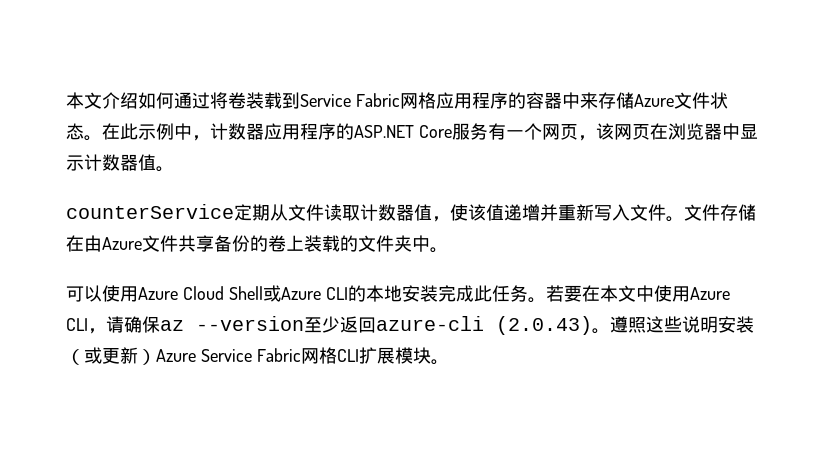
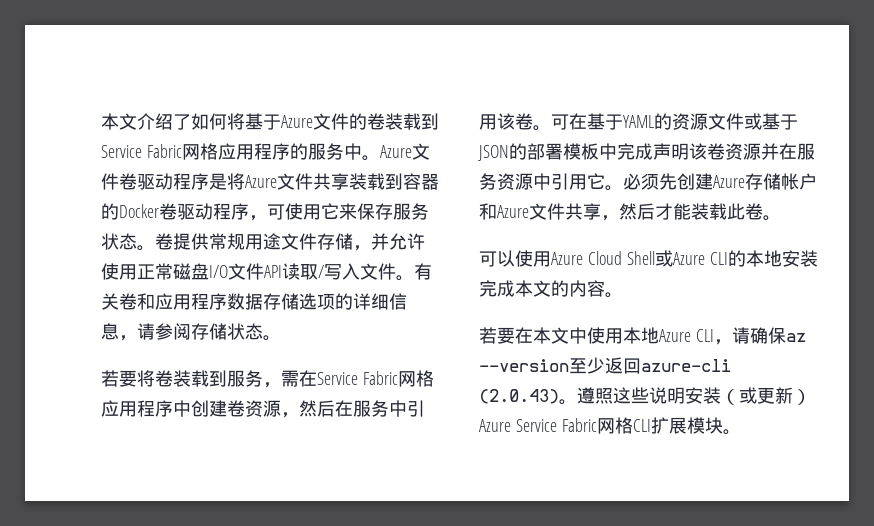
- 本文介绍如何通过将卷装载到Service Fabric网格应用程序的容器中来存储Azure文件状态。在此示例中，计数器应用程序的ASP.NET Core服务有一个网页，该网页在浏览器中显示计数器值。
- counterService定期从文件读取计数器值，使该值递增并重新写入文件。文件存储在由Azure文件共享备份的卷上装载的文件夹中。
+ 本文介绍了如何将基于Azure文件的卷装载到Service Fabric网格应用程序的服务中。Azure文件卷驱动程序是将Azure文件共享装载到容器的Docker卷驱动程序，可使用它来保存服务状态。卷提供常规用途文件存储，并允许使用正常磁盘I/O文件API读取/写入文件。有关卷和应用程序数据存储选项的详细信息，请参阅存储状态。
+ 若要将卷装载到服务，需在Service Fabric网格应用程序中创建卷资源，然后在服务中引用该卷。可在基于YAML的资源文件或基于JSON的部署模板中完成声明该卷资源并在服务资源中引用它。必须先创建Azure存储帐户和Azure文件共享，然后才能装载此卷。
- 可以使用Azure Cloud Shell或Azure CLI的本地安装完成此任务。若要在本文中使用Azure CLI，请确保az --version至少返回azure-cli (2.0.43)。
+ 可以使用Azure Cloud Shell或Azure CLI的本地安装完成本文的内容。
+ 若要在本文中使用本地Azure CLI，请确保az --version至少返回azure-cli (2.0.43)。

